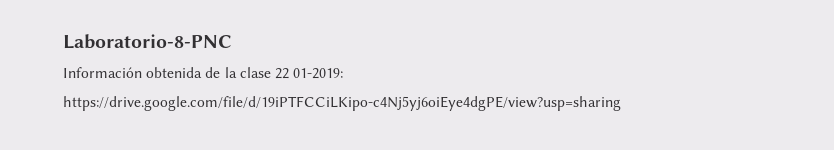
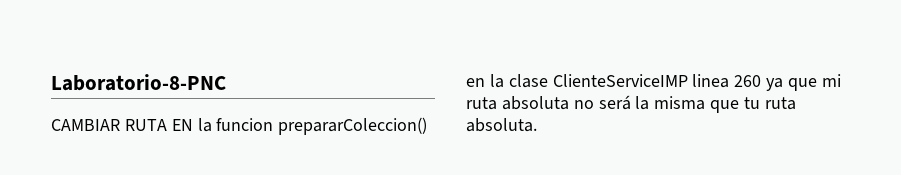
- Información obtenida de la clase 22 01-2019:
- https://drive.google.com/file/d/19iPTFCCiLKipo-c4Nj5yj6oiEye4dgPE/view?usp=sharing
+ CAMBIAR RUTA EN la funcion prepararColeccion() en la clase ClienteServiceIMP linea 260 ya que mi ruta absoluta no será la misma que tu ruta absoluta.

